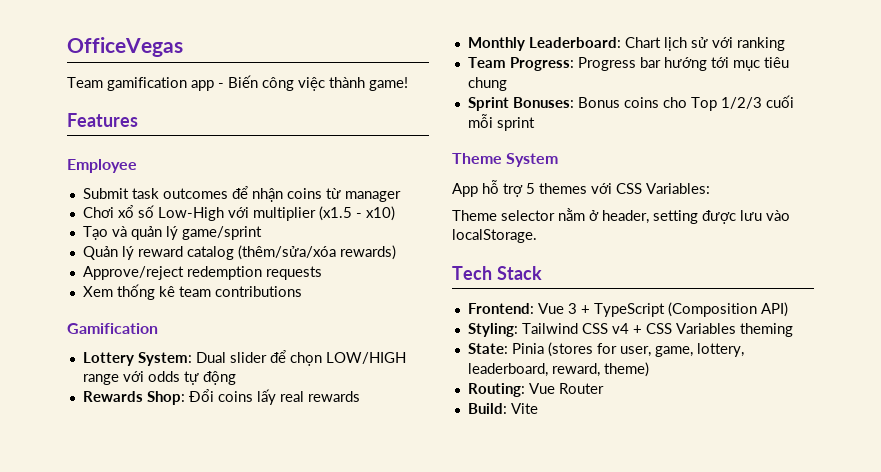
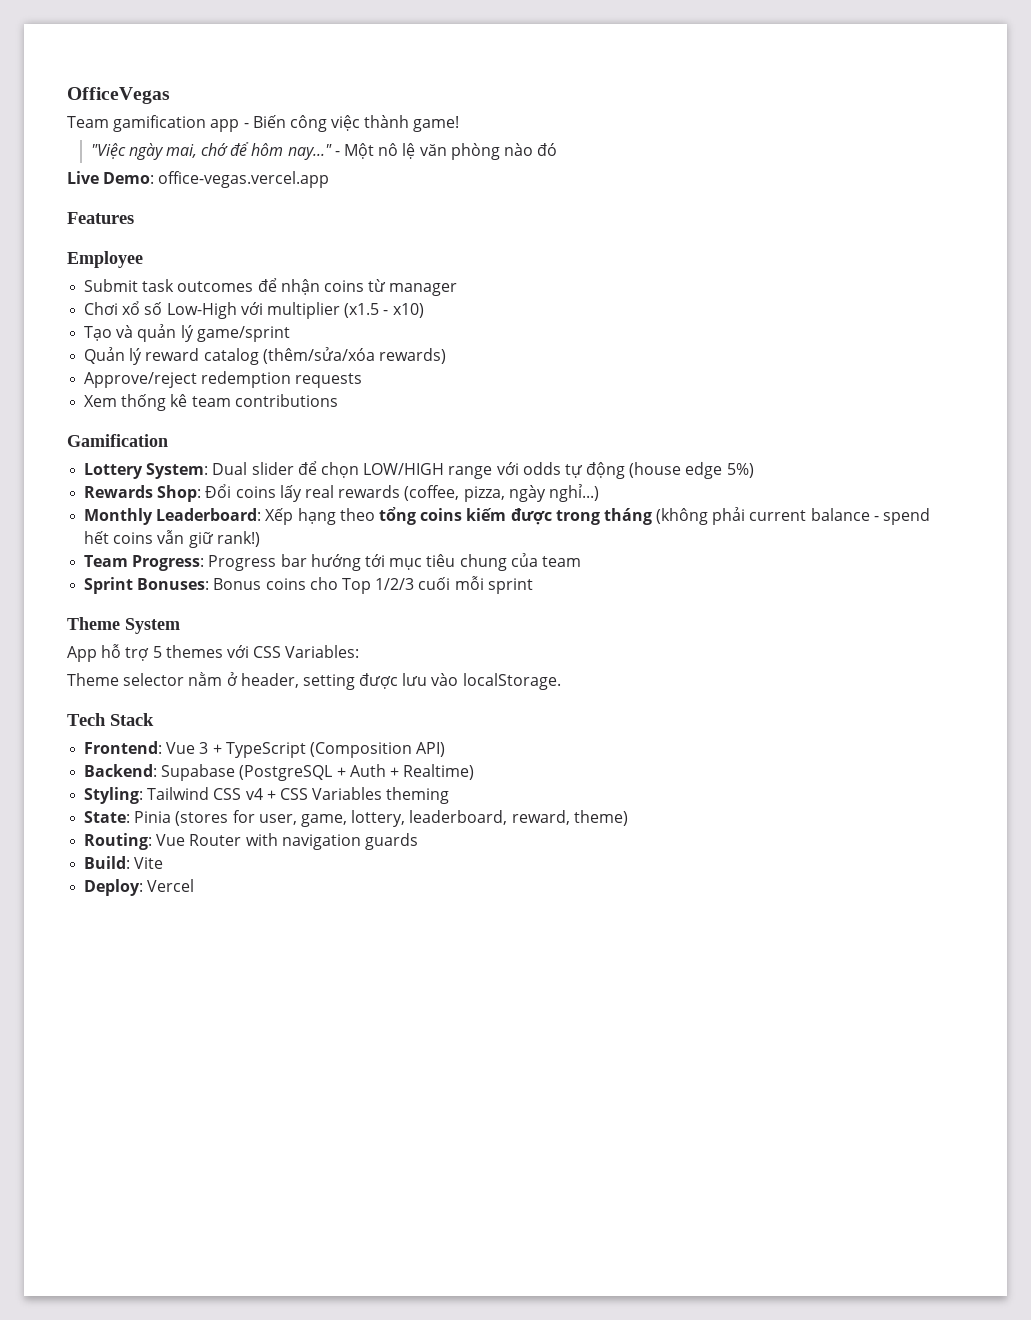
+ "Việc ngày mai, chớ để hôm nay..." - Một nô lệ văn phòng nào đó
+ Live Demo: office-vegas.vercel.app
- Lottery System: Dual slider để chọn LOW/HIGH range với odds tự động
+ Lottery System: Dual slider để chọn LOW/HIGH range với odds tự động (house edge 5%)
- Rewards Shop: Đổi coins lấy real rewards
- Monthly Leaderboard: Chart lịch sử với ranking
+ Rewards Shop: Đổi coins lấy real rewards (coffee, pizza, ngày nghỉ...)
+ Monthly Leaderboard: Xếp hạng theo tổng coins kiếm được trong tháng (không phải current balance - spend hết coins vẫn giữ rank!)
- Team Progress: Progress bar hướng tới mục tiêu chung
+ Team Progress: Progress bar hướng tới mục tiêu chung của team
+ Backend: Supabase (PostgreSQL + Auth + Realtime)
- Routing: Vue Router
+ Routing: Vue Router with navigation guards
+ Deploy: Vercel

